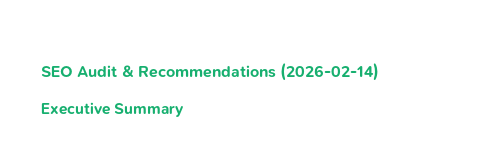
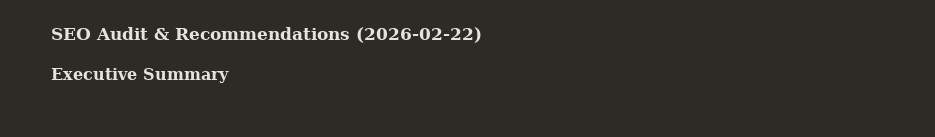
- SEO Audit & Recommendations (2026-02-14)
+ SEO Audit & Recommendations (2026-02-22)

